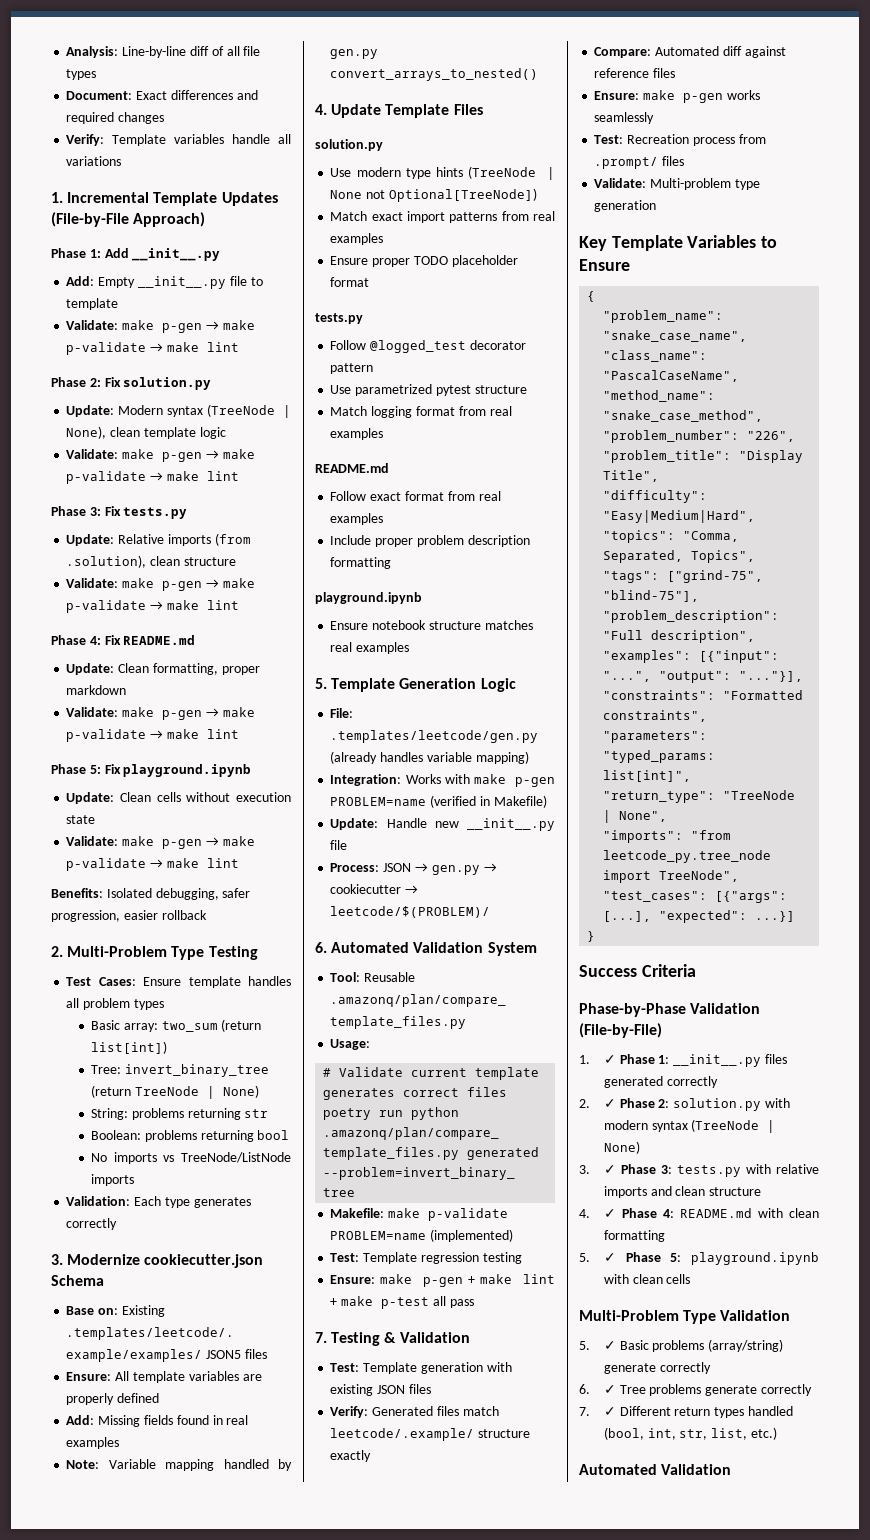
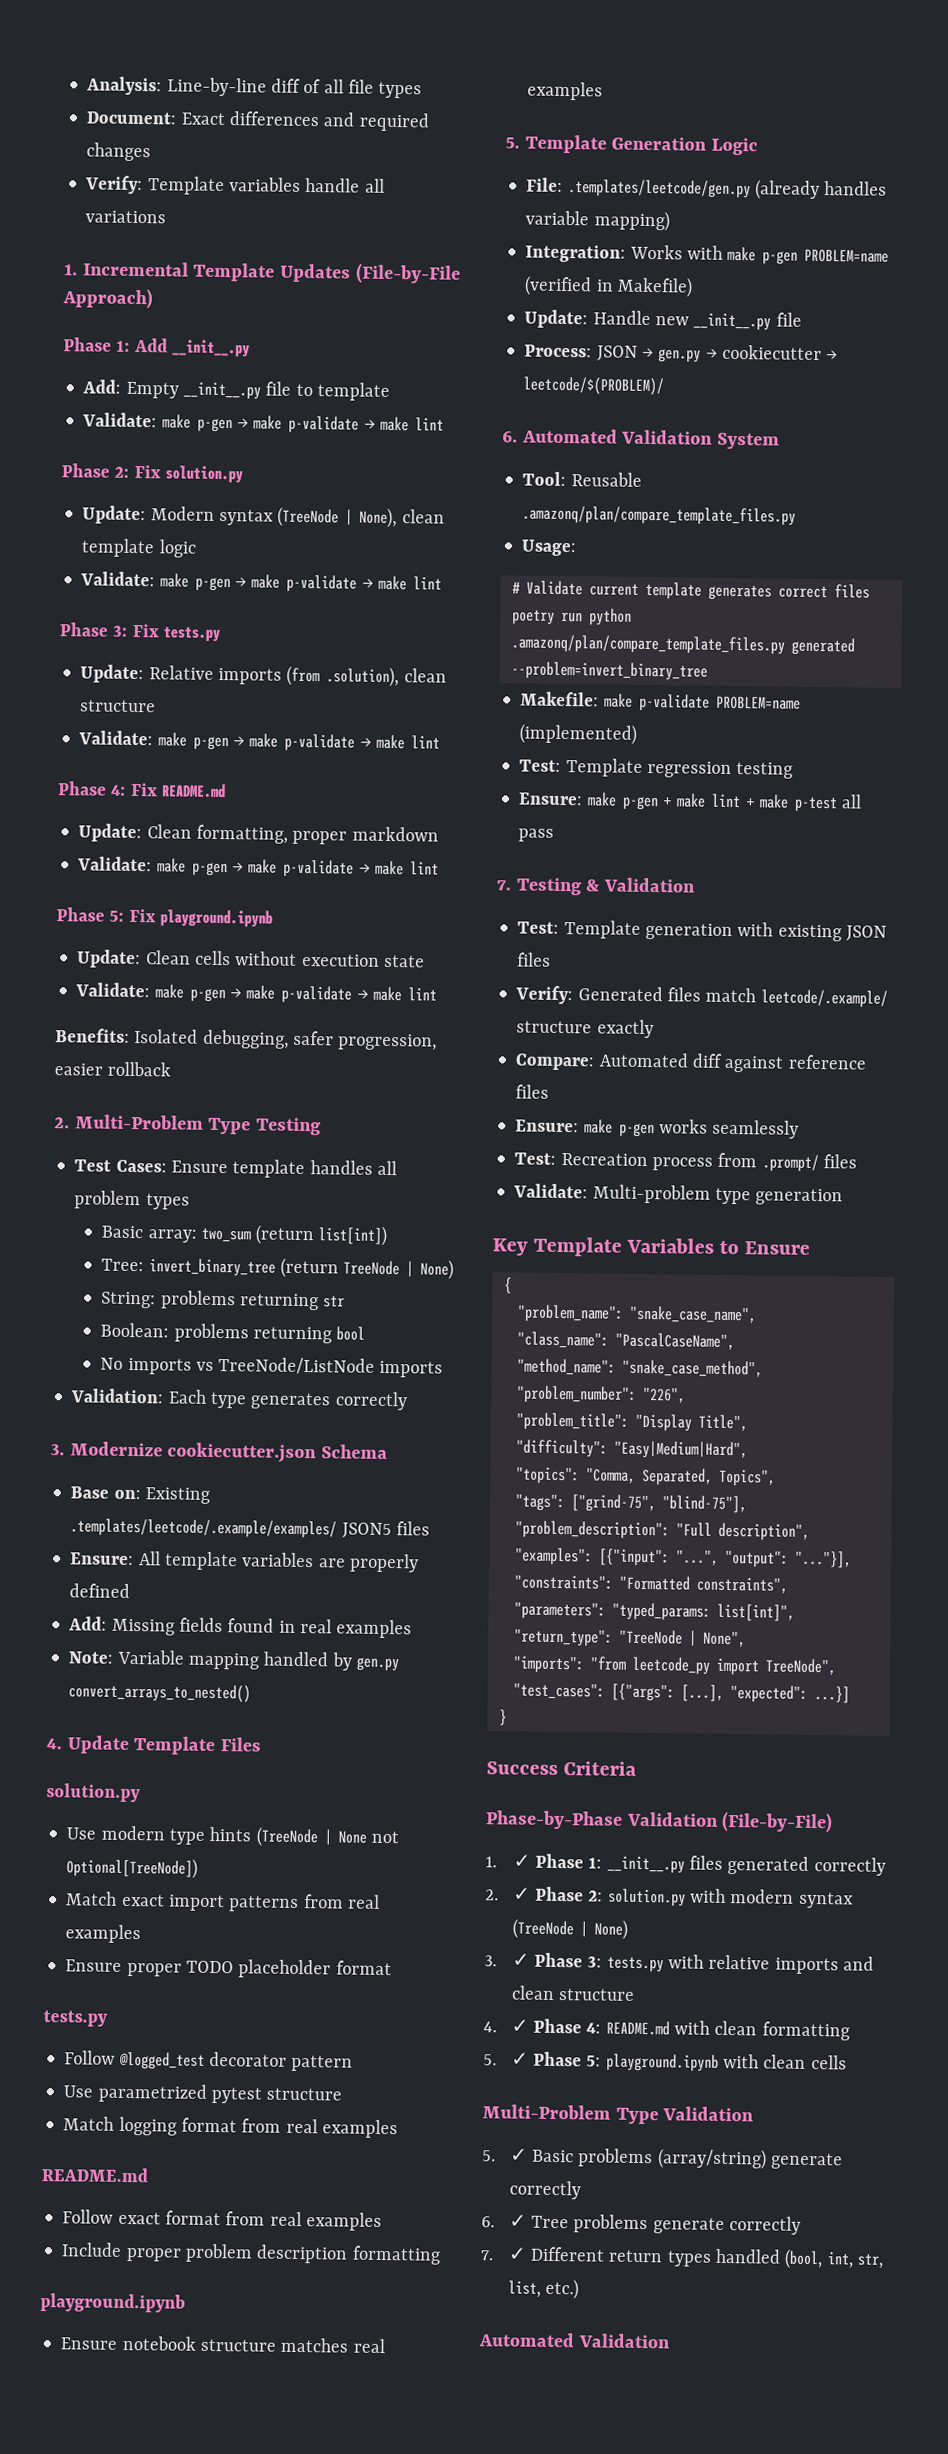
- "imports": "from leetcode_py.tree_node import TreeNode",
+ "imports": "from leetcode_py import TreeNode",

